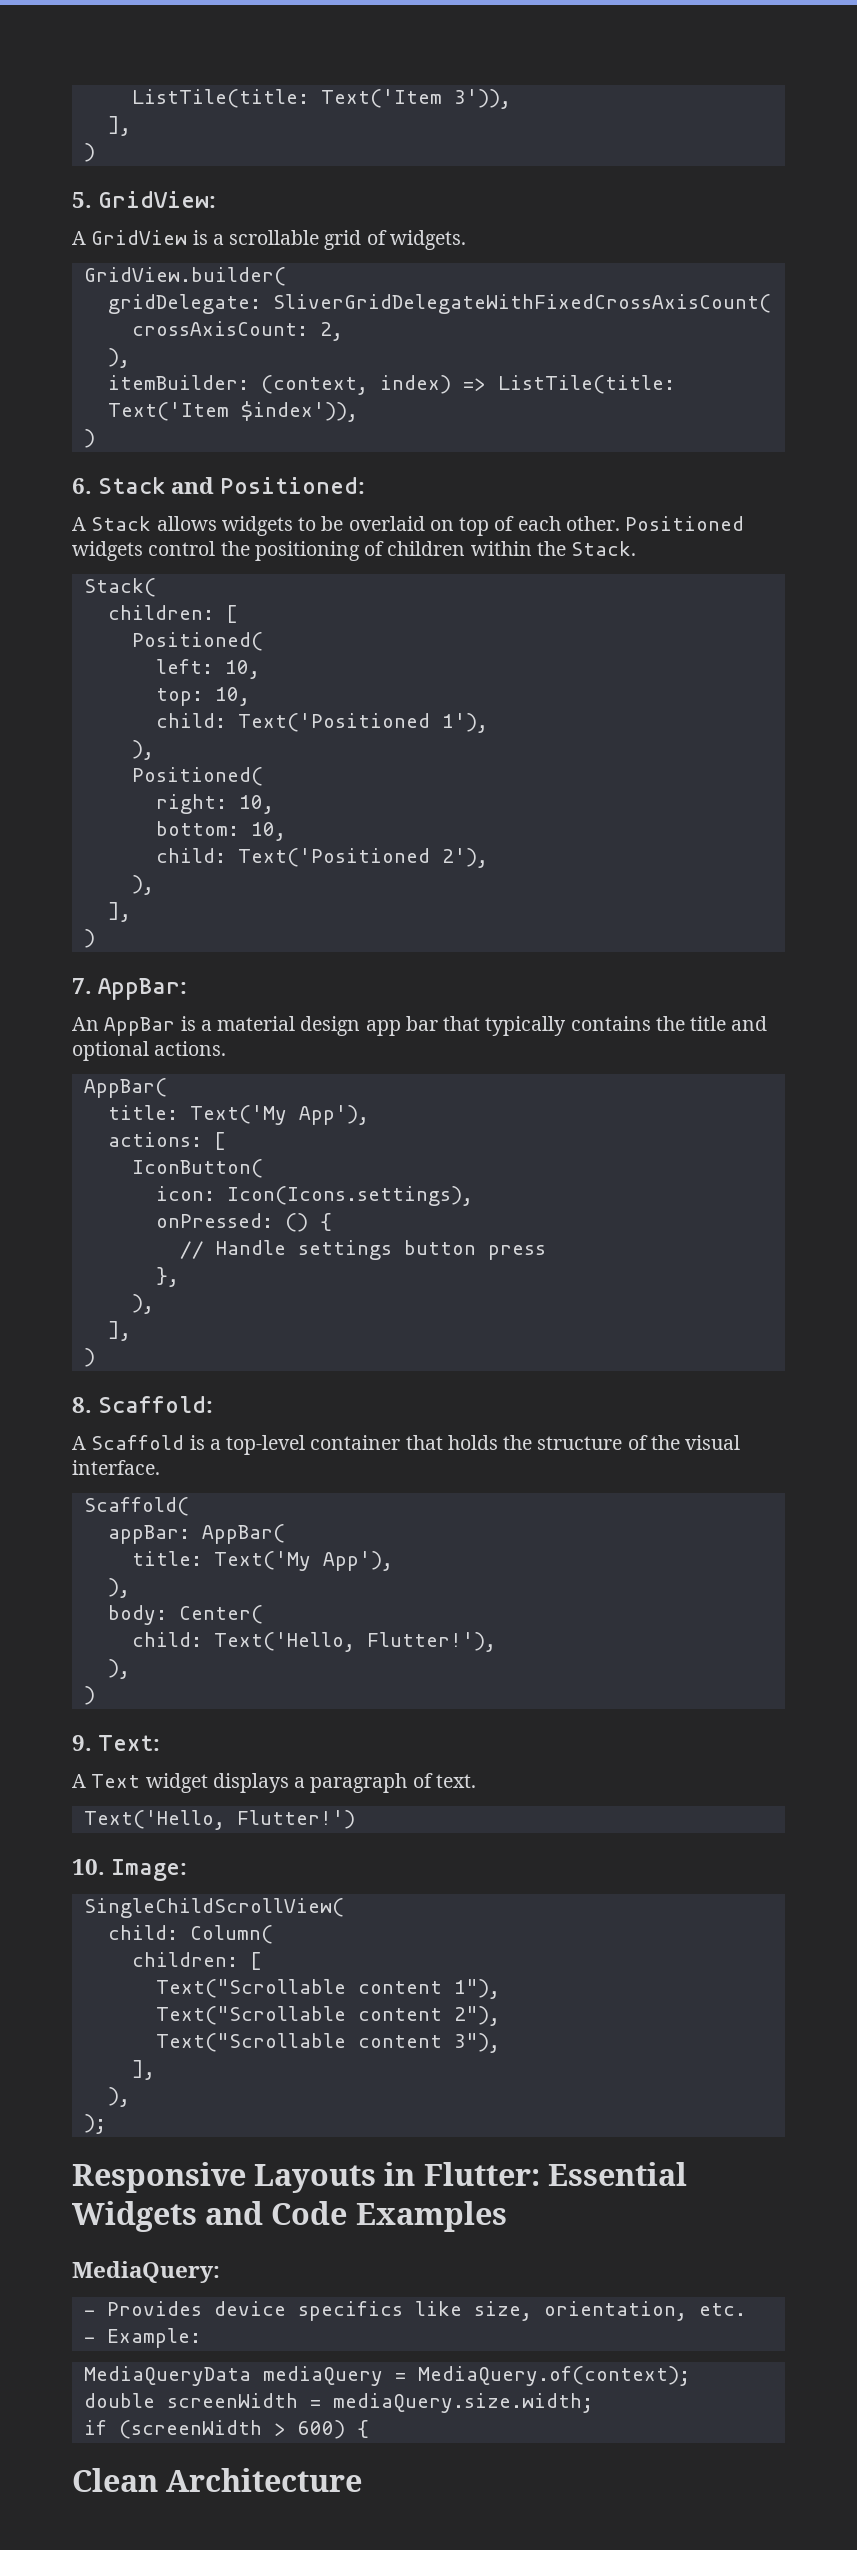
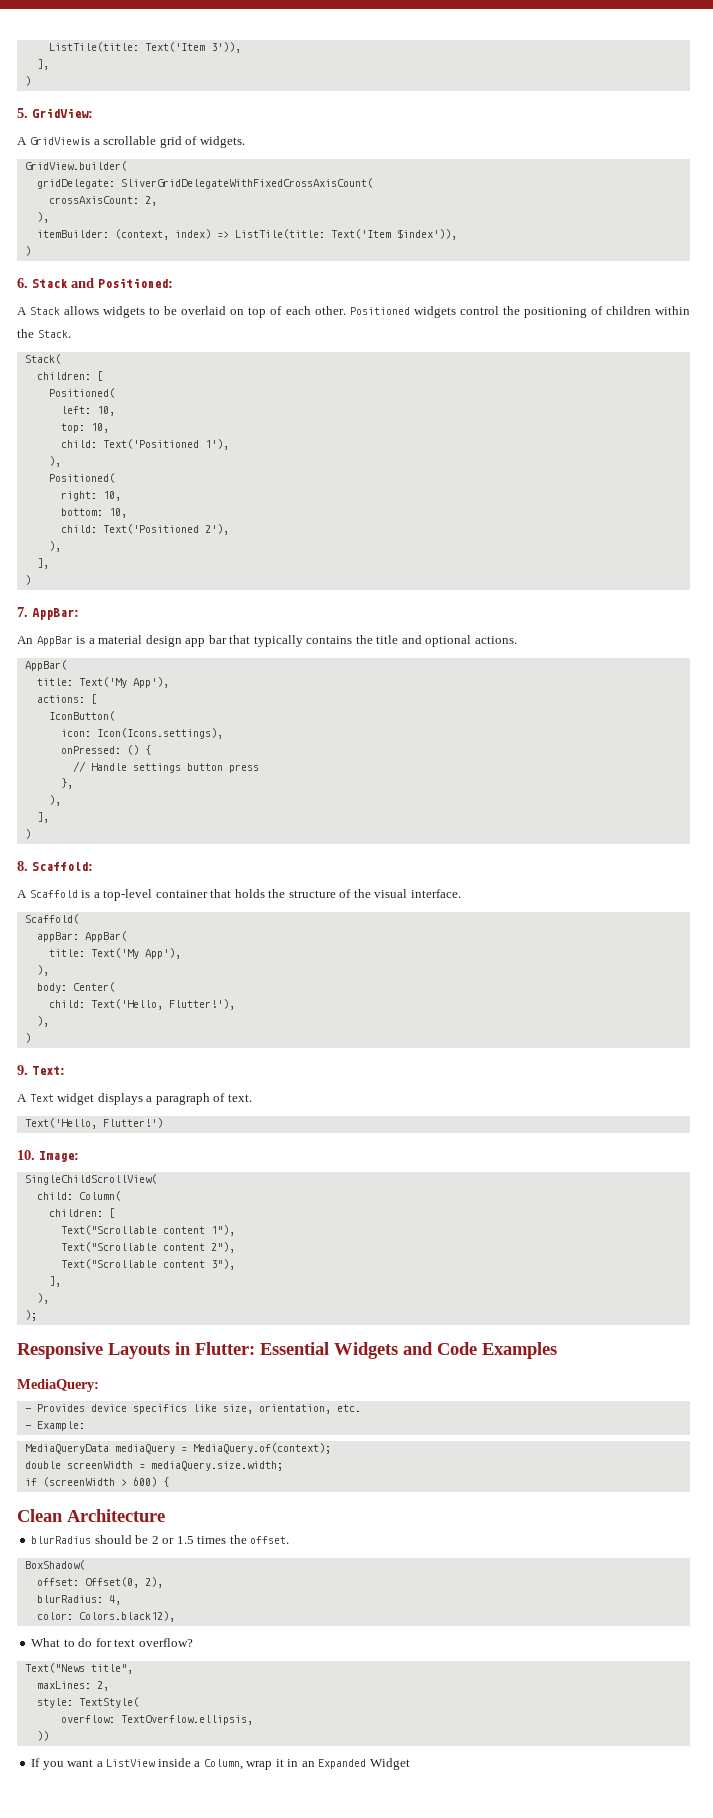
+ blurRadius should be 2 or 1.5 times the offset.
+ BoxShadow(
+ offset: Offset(0, 2),
+ blurRadius: 4,
+ color: Colors.black12),
+ What to do for text overflow?
+ Text("News title",
+ maxLines: 2,
+ style: TextStyle(
+ overflow: TextOverflow.ellipsis,
+ ))
+ If you want a ListView inside a Column, wrap it in an Expanded Widget

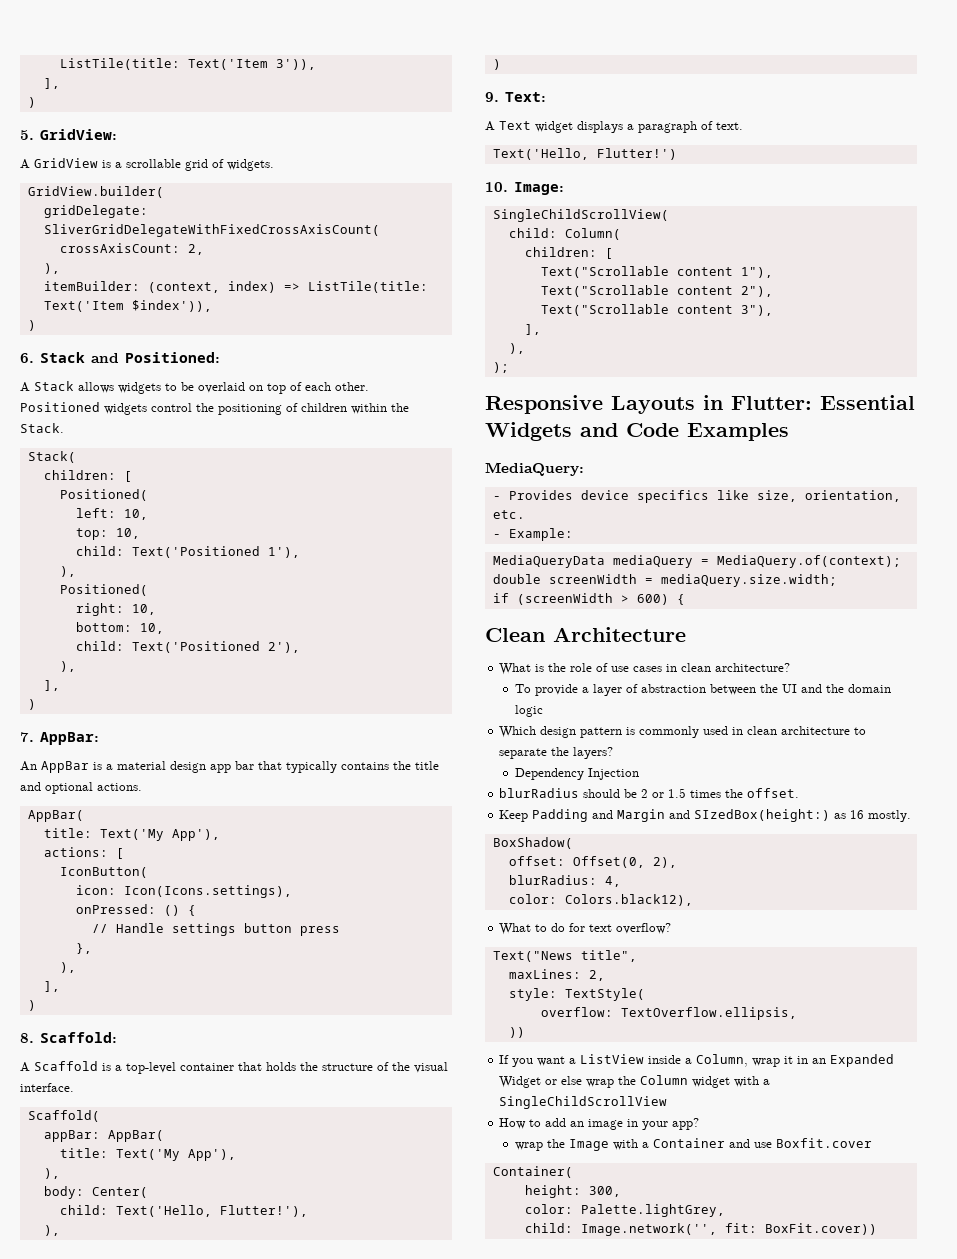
+ What is the role of use cases in clean architecture?
+ To provide a layer of abstraction between the UI and the domain logic
+ Which design pattern is commonly used in clean architecture to separate the layers?
+ Dependency Injection
+ Keep Padding and Margin and SIzedBox(height:) as 16 mostly.
- If you want a ListView inside a Column, wrap it in an Expanded Widget
+ If you want a ListView inside a Column, wrap it in an Expanded Widget or else wrap the Column widget with a SingleChildScrollView
+ How to add an image in your app?
+ wrap the Image with a Container and use Boxfit.cover
+ Container(
+ height: 300,
+ color: Palette.lightGrey,
+ child: Image.network('', fit: BoxFit.cover))

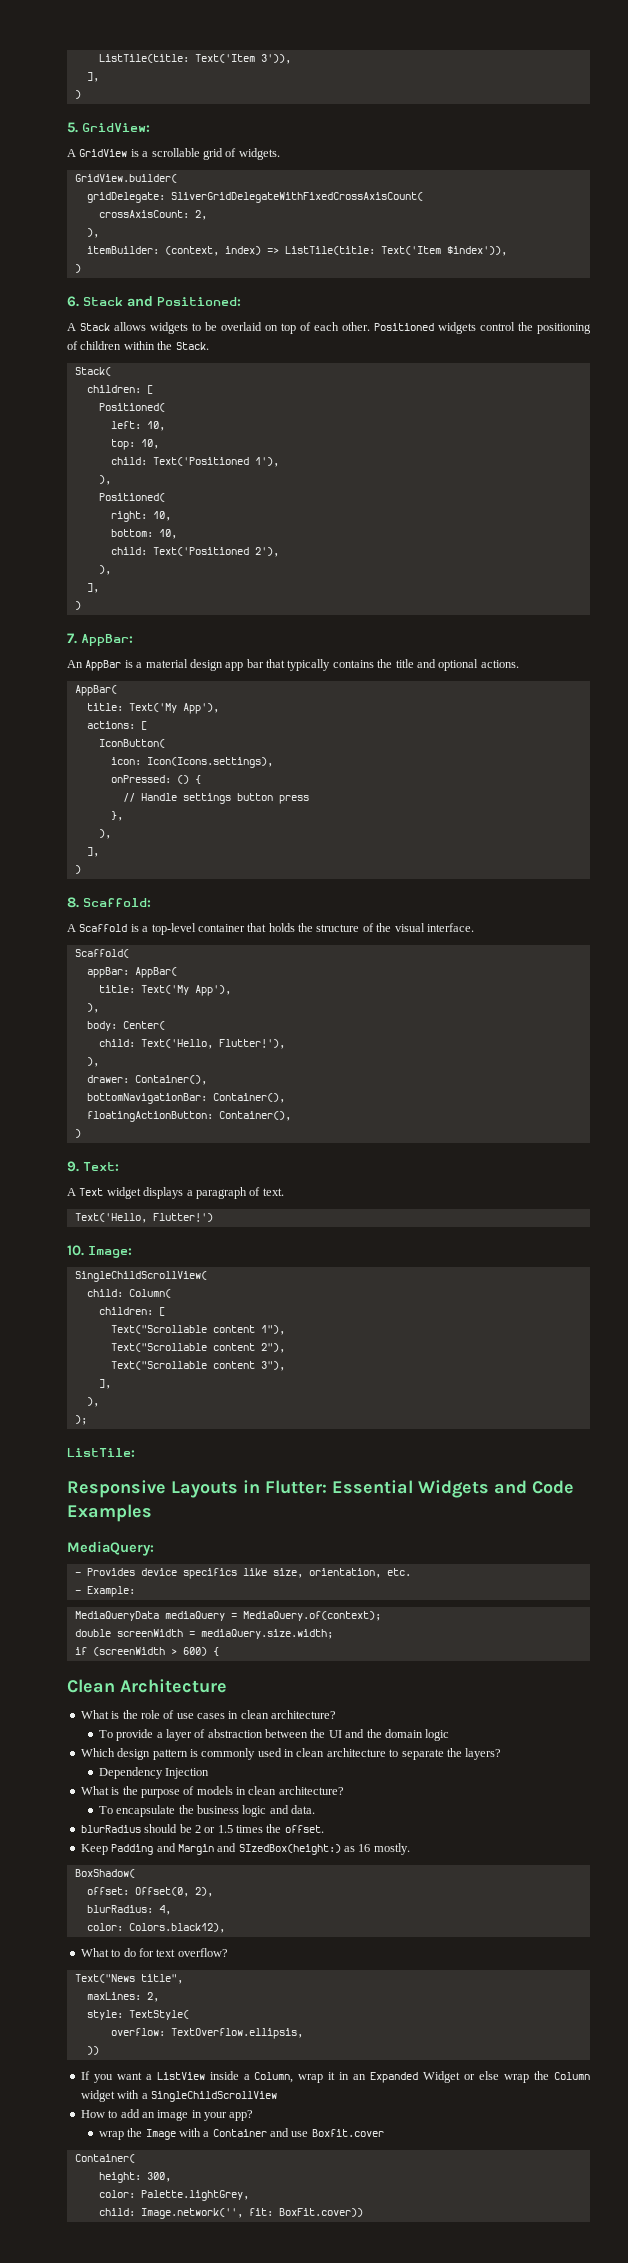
+ drawer: Container(),
+ bottomNavigationBar: Container(),
+ floatingActionButton: Container(),
+ ListTile:
+ What is the purpose of models in clean architecture?
+ To encapsulate the business logic and data.

